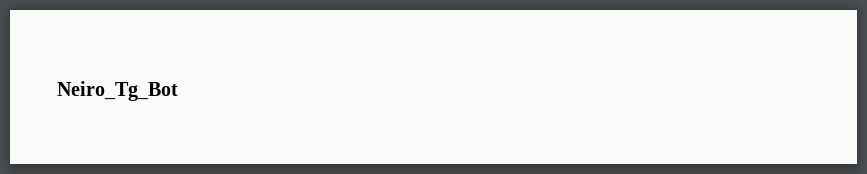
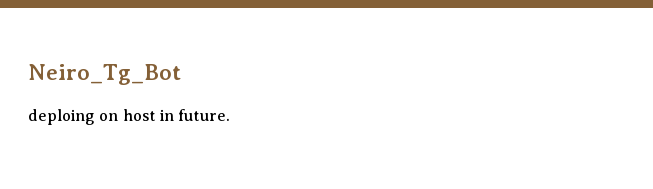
+ deploing on host in future.

